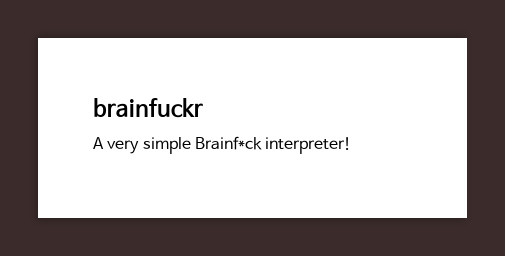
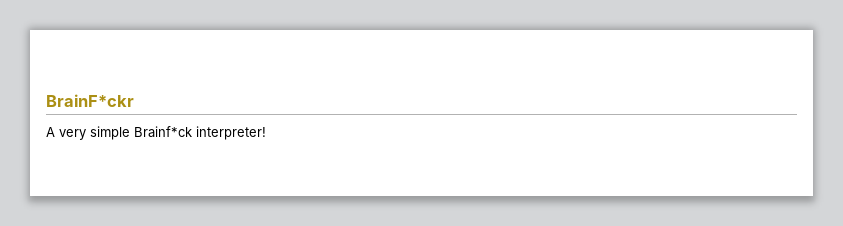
- brainfuckr
+ BrainF*ckr

